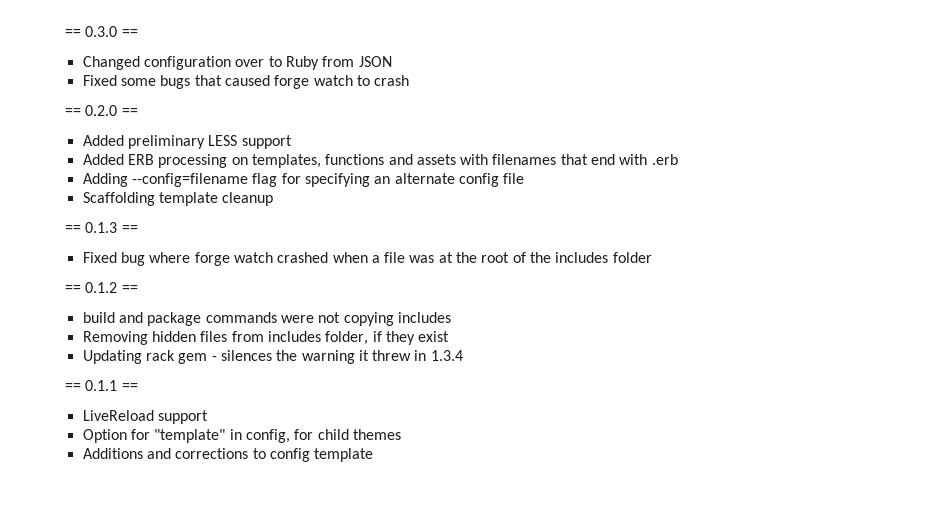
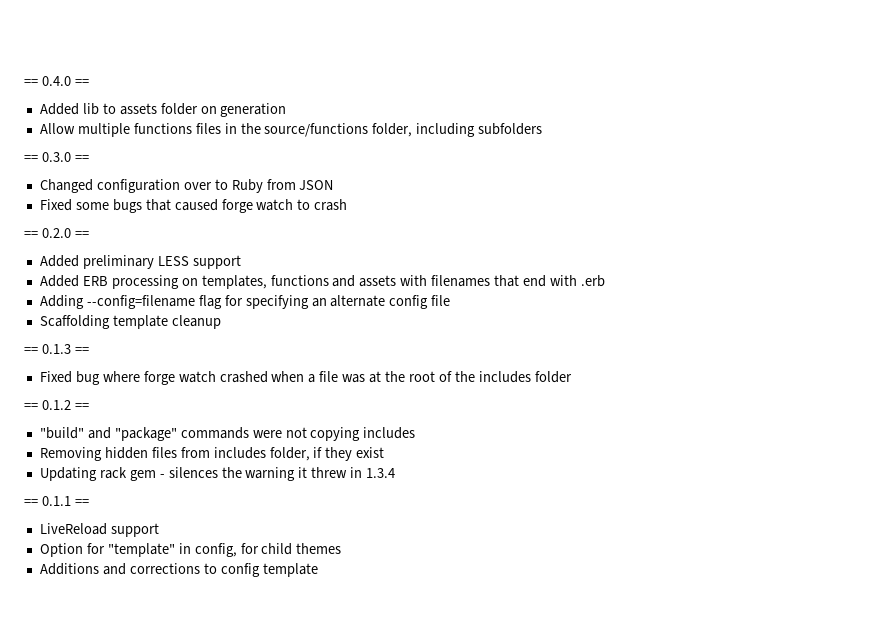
+ == 0.4.0 ==
+ Added lib to assets folder on generation
+ Allow multiple functions files in the source/functions folder, including subfolders
- build and package commands were not copying includes
+ "build" and "package" commands were not copying includes

